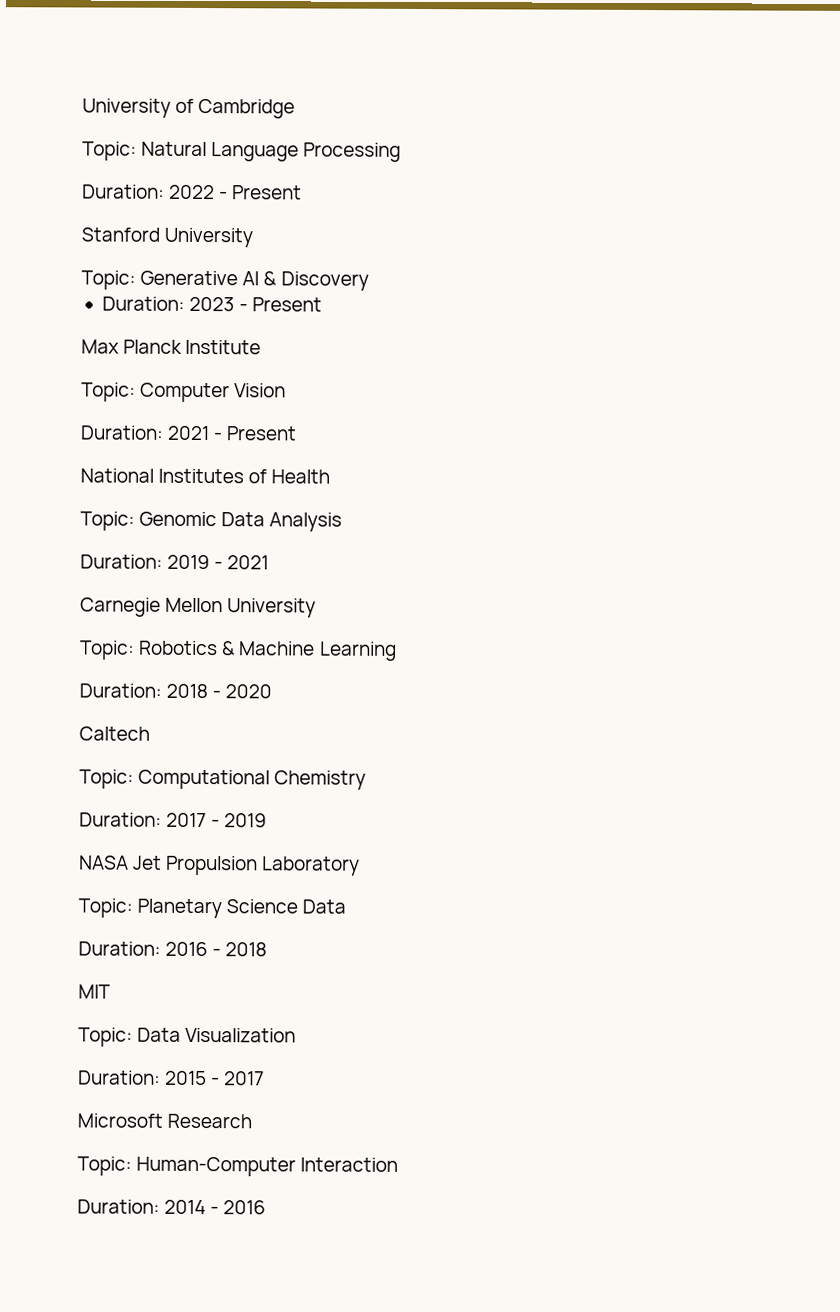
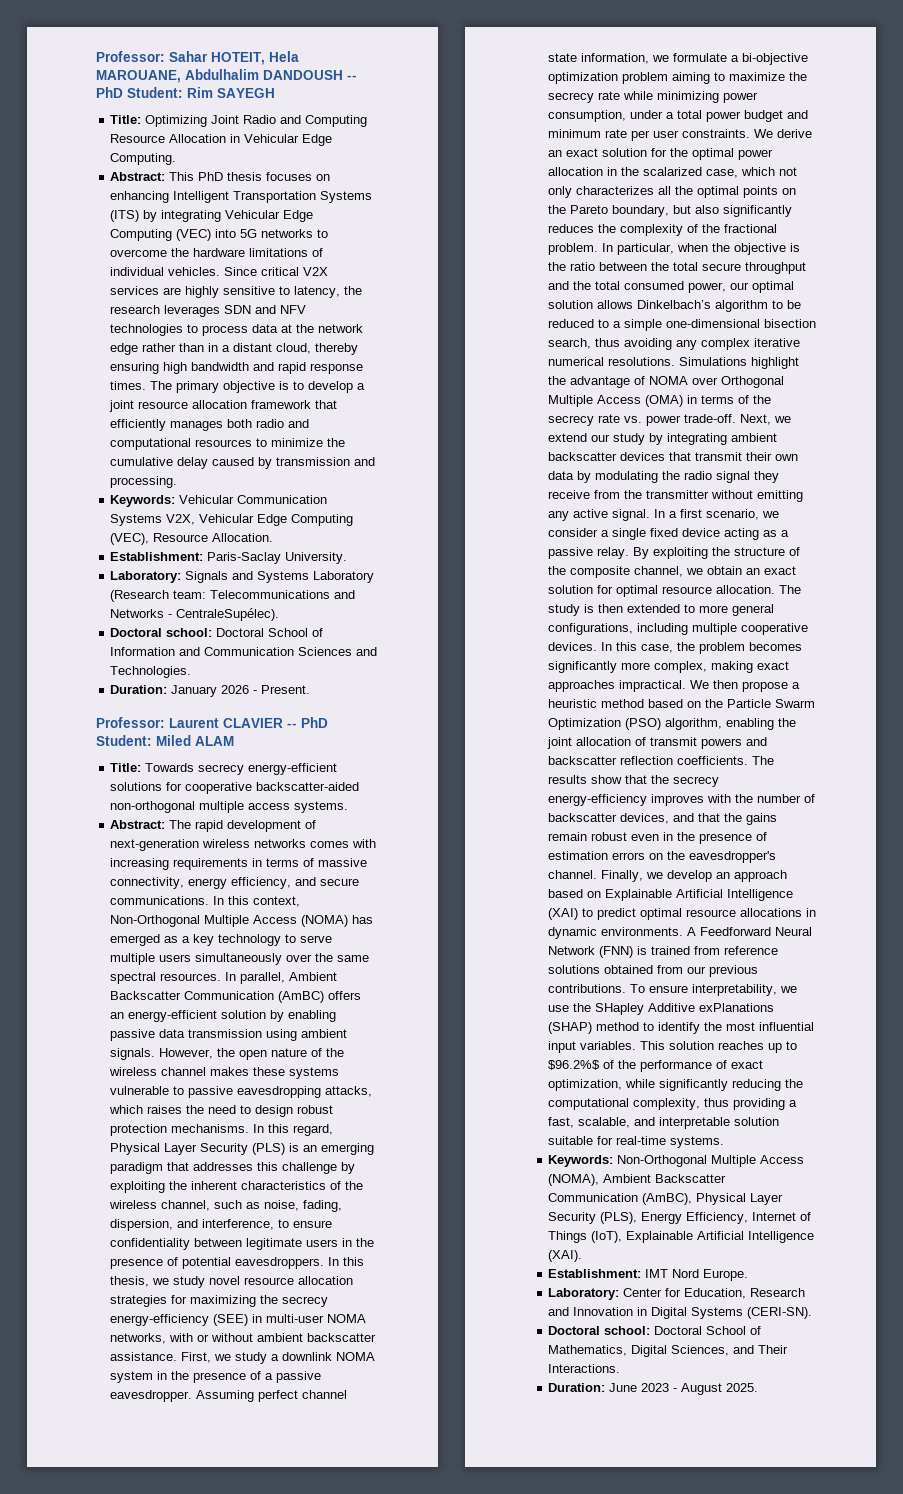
- University of Cambridge
- Topic: Natural Language Processing
- Duration: 2022 - Present
- Stanford University
- Topic: Generative AI & Discovery
- Duration: 2023 - Present
- Max Planck Institute
- Topic: Computer Vision
- Duration: 2021 - Present
- National Institutes of Health
- Topic: Genomic Data Analysis
- Duration: 2019 - 2021
- Carnegie Mellon University
- Topic: Robotics & Machine Learning
- Duration: 2018 - 2020
- Caltech
- Topic: Computational Chemistry
- Duration: 2017 - 2019
- NASA Jet Propulsion Laboratory
- Topic: Planetary Science Data
- Duration: 2016 - 2018
- MIT
- Topic: Data Visualization
- Duration: 2015 - 2017
- Microsoft Research
- Topic: Human-Computer Interaction
- Duration: 2014 - 2016
+ Professor: Sahar HOTEIT, Hela MAROUANE, Abdulhalim DANDOUSH -- PhD Student: Rim SAYEGH
+ Title: Optimizing Joint Radio and Computing Resource Allocation in Vehicular Edge Computing.
+ Abstract: This PhD thesis focuses on enhancing Intelligent Transportation Systems (ITS) by integrating Vehicular Edge Computing (VEC) into 5G networks to overcome the hardware limitations of individual vehicles. Since critical V2X services are highly sensitive to latency, the research leverages SDN and NFV technologies to process data at the network edge rather than in a distant cloud, thereby ensuring high bandwidth and rapid response times. The primary objective is to develop a joint resource allocation framework that efficiently manages both radio and computational resources to minimize the cumulative delay caused by transmission and processing.
+ Keywords: Vehicular Communication Systems V2X, Vehicular Edge Computing (VEC), Resource Allocation.
+ Establishment: Paris-Saclay University.
+ Laboratory: Signals and Systems Laboratory (Research team: Telecommunications and Networks - CentraleSupélec).
+ Doctoral school: Doctoral School of Information and Communication Sciences and Technologies.
+ Duration: January 2026 - Present.
+ Professor: Laurent CLAVIER -- PhD Student: Miled ALAM
+ Title: Towards secrecy energy-efficient solutions for cooperative backscatter-aided non-orthogonal multiple access systems.
+ Abstract: The rapid development of next-generation wireless networks comes with increasing requirements in terms of massive connectivity, energy efficiency, and secure communications. In this context, Non-Orthogonal Multiple Access (NOMA) has emerged as a key technology to serve multiple users simultaneously over the same spectral resources. In parallel, Ambient Backscatter Communication (AmBC) offers an energy-efficient solution by enabling passive data transmission using ambient signals. However, the open nature of the wireless channel makes these systems vulnerable to passive eavesdropping attacks, which raises the need to design robust protection mechanisms. In this regard, Physical Layer Security (PLS) is an emerging paradigm that addresses this challenge by exploiting the inherent characteristics of the wireless channel, such as noise, fading, dispersion, and interference, to ensure confidentiality between legitimate users in the presence of potential eavesdroppers. In this thesis, we study novel resource allocation strategies for maximizing the secrecy energy-efficiency (SEE) in multi-user NOMA networks, with or without ambient backscatter assistance. First, we study a downlink NOMA system in the presence of a passive eavesdropper. Assuming perfect channel state information, we formulate a bi-objective optimization problem aiming to maximize the secrecy rate while minimizing power consumption, under a total power budget and minimum rate per user constraints. We derive an exact solution for the optimal power allocation in the scalarized case, which not only characterizes all the optimal points on the Pareto boundary, but also significantly reduces the complexity of the fractional problem. In particular, when the objective is the ratio between the total secure throughput and the total consumed power, our optimal solution allows Dinkelbach’s algorithm to be reduced to a simple one-dimensional bisection search, thus avoiding any complex iterative numerical resolutions. Simulations highlight the advantage of NOMA over Orthogonal Multiple Access (OMA) in terms of the secrecy rate vs. power trade-off. Next, we extend our study by integrating ambient backscatter devices that transmit their own data by modulating the radio signal they receive from the transmitter without emitting any active signal. In a first scenario, we consider a single fixed device acting as a passive relay. By exploiting the structure of the composite channel, we obtain an exact solution for optimal resource allocation. The study is then extended to more general configurations, including multiple cooperative devices. In this case, the problem becomes significantly more complex, making exact approaches impractical. We then propose a heuristic method based on the Particle Swarm Optimization (PSO) algorithm, enabling the joint allocation of transmit powers and backscatter reflection coefficients. The results show that the secrecy energy-efficiency improves with the number of backscatter devices, and that the gains remain robust even in the presence of estimation errors on the eavesdropper's channel. Finally, we develop an approach based on Explainable Artificial Intelligence (XAI) to predict optimal resource allocations in dynamic environments. A Feedforward Neural Network (FNN) is trained from reference solutions obtained from our previous contributions. To ensure interpretability, we use the SHapley Additive exPlanations (SHAP) method to identify the most influential input variables. This solution reaches up to $96.2%$ of the performance of exact optimization, while significantly reducing the computational complexity, thus providing a fast, scalable, and interpretable solution suitable for real-time systems.
+ Keywords: Non-Orthogonal Multiple Access (NOMA), Ambient Backscatter Communication (AmBC), Physical Layer Security (PLS), Energy Efficiency, Internet of Things (IoT), Explainable Artificial Intelligence (XAI).
+ Establishment: IMT Nord Europe.
+ Laboratory: Center for Education, Research and Innovation in Digital Systems (CERI-SN).
+ Doctoral school: Doctoral School of Mathematics, Digital Sciences, and Their Interactions.
+ Duration: June 2023 - August 2025.

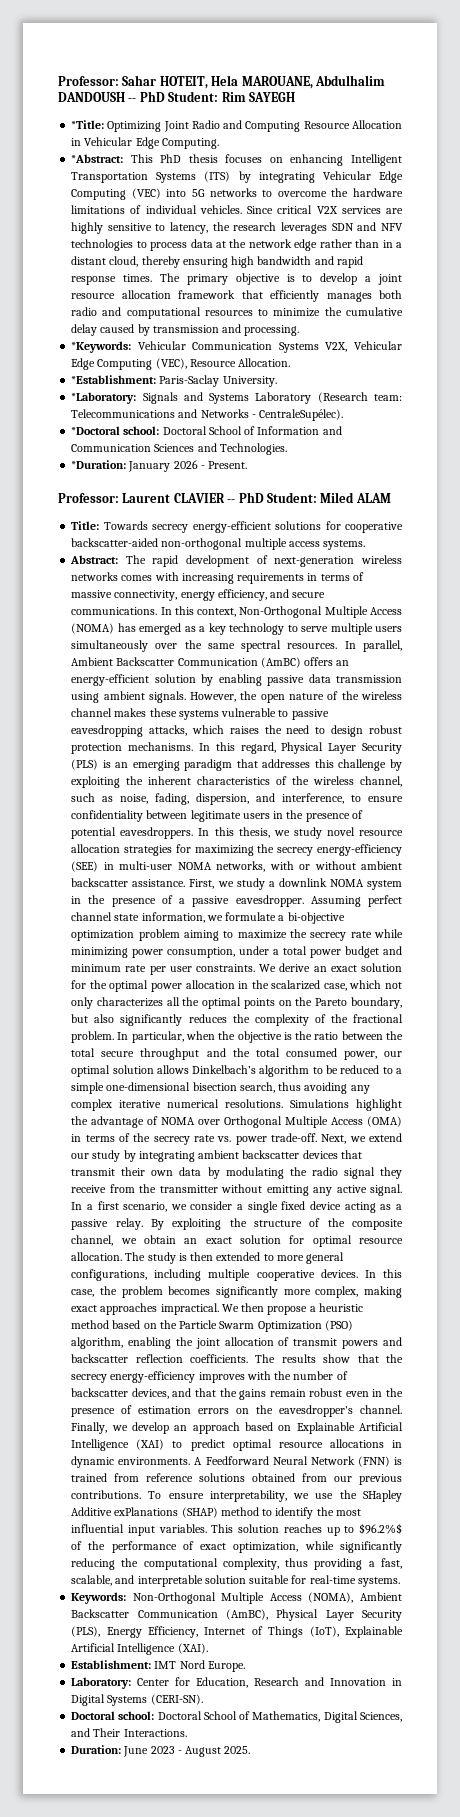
- Title: Optimizing Joint Radio and Computing Resource Allocation in Vehicular Edge Computing.
+ *Title: Optimizing Joint Radio and Computing Resource Allocation in Vehicular Edge Computing.
- Abstract: This PhD thesis focuses on enhancing Intelligent Transportation Systems (ITS) by integrating Vehicular Edge Computing (VEC) into 5G networks to overcome the hardware limitations of individual vehicles.
+ *Abstract: This PhD thesis focuses on enhancing Intelligent Transportation Systems (ITS) by integrating Vehicular Edge Computing (VEC) into 5G networks to overcome the hardware limitations of individual vehicles.
- Keywords: Vehicular Communication Systems V2X, Vehicular Edge Computing (VEC), Resource Allocation.
+ *Keywords: Vehicular Communication Systems V2X, Vehicular Edge Computing (VEC), Resource Allocation.
- Establishment: Paris-Saclay University.
+ *Establishment: Paris-Saclay University.
- Laboratory: Signals and Systems Laboratory (Research team: Telecommunications and Networks - CentraleSupélec).
+ *Laboratory: Signals and Systems Laboratory (Research team: Telecommunications and Networks - CentraleSupélec).
- Doctoral school: Doctoral School of Information and Communication Sciences and Technologies.
+ *Doctoral school: Doctoral School of Information and Communication Sciences and Technologies.
- Duration: January 2026 - Present.
+ *Duration: January 2026 - Present.

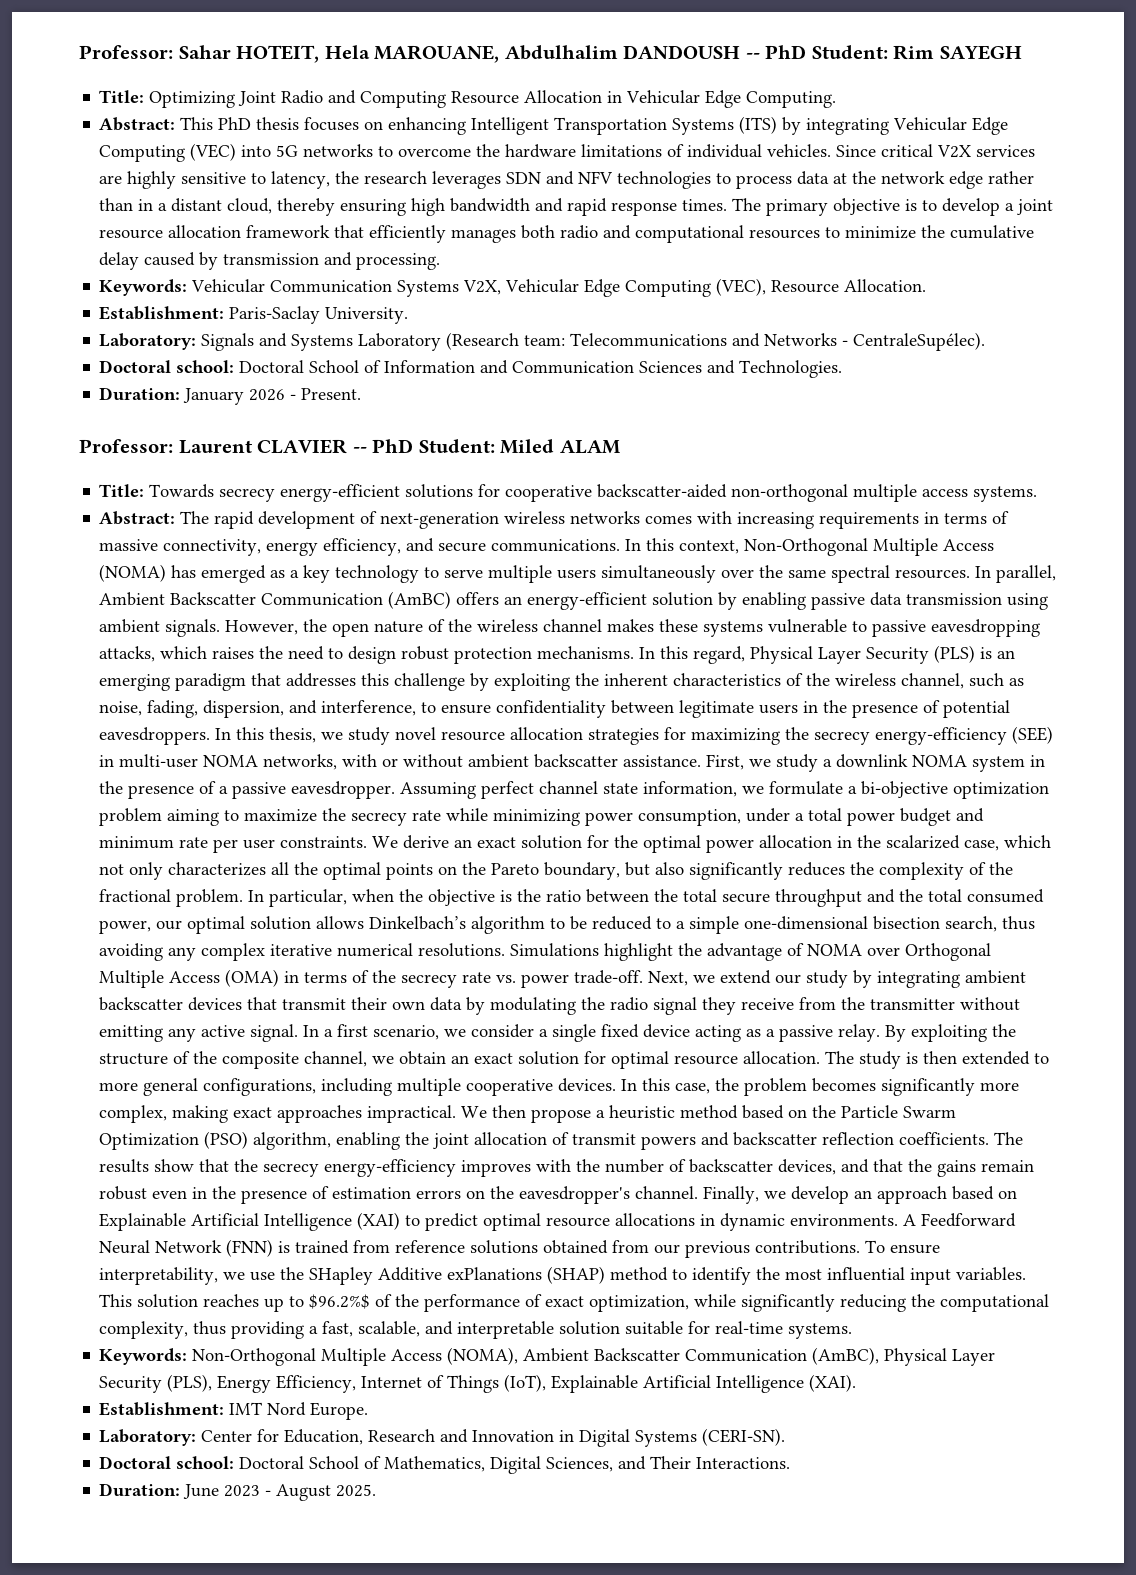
- *Title: Optimizing Joint Radio and Computing Resource Allocation in Vehicular Edge Computing.
+ Title: Optimizing Joint Radio and Computing Resource Allocation in Vehicular Edge Computing.
- *Abstract: This PhD thesis focuses on enhancing Intelligent Transportation Systems (ITS) by integrating Vehicular Edge Computing (VEC) into 5G networks to overcome the hardware limitations of individual vehicles.
+ Abstract: This PhD thesis focuses on enhancing Intelligent Transportation Systems (ITS) by integrating Vehicular Edge Computing (VEC) into 5G networks to overcome the hardware limitations of individual vehicles.
- *Keywords: Vehicular Communication Systems V2X, Vehicular Edge Computing (VEC), Resource Allocation.
+ Keywords: Vehicular Communication Systems V2X, Vehicular Edge Computing (VEC), Resource Allocation.
- *Establishment: Paris-Saclay University.
+ Establishment: Paris-Saclay University.
- *Laboratory: Signals and Systems Laboratory (Research team: Telecommunications and Networks - CentraleSupélec).
+ Laboratory: Signals and Systems Laboratory (Research team: Telecommunications and Networks - CentraleSupélec).
- *Doctoral school: Doctoral School of Information and Communication Sciences and Technologies.
+ Doctoral school: Doctoral School of Information and Communication Sciences and Technologies.
- *Duration: January 2026 - Present.
+ Duration: January 2026 - Present.

